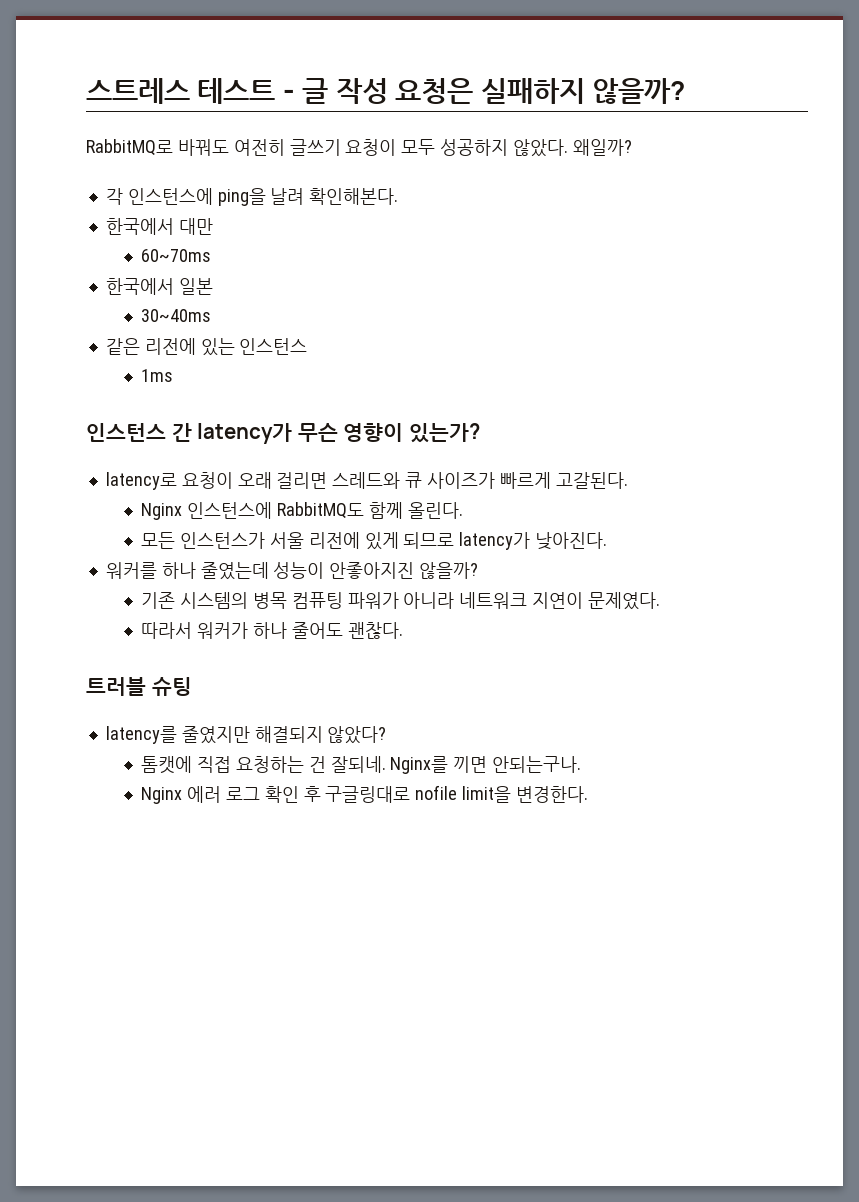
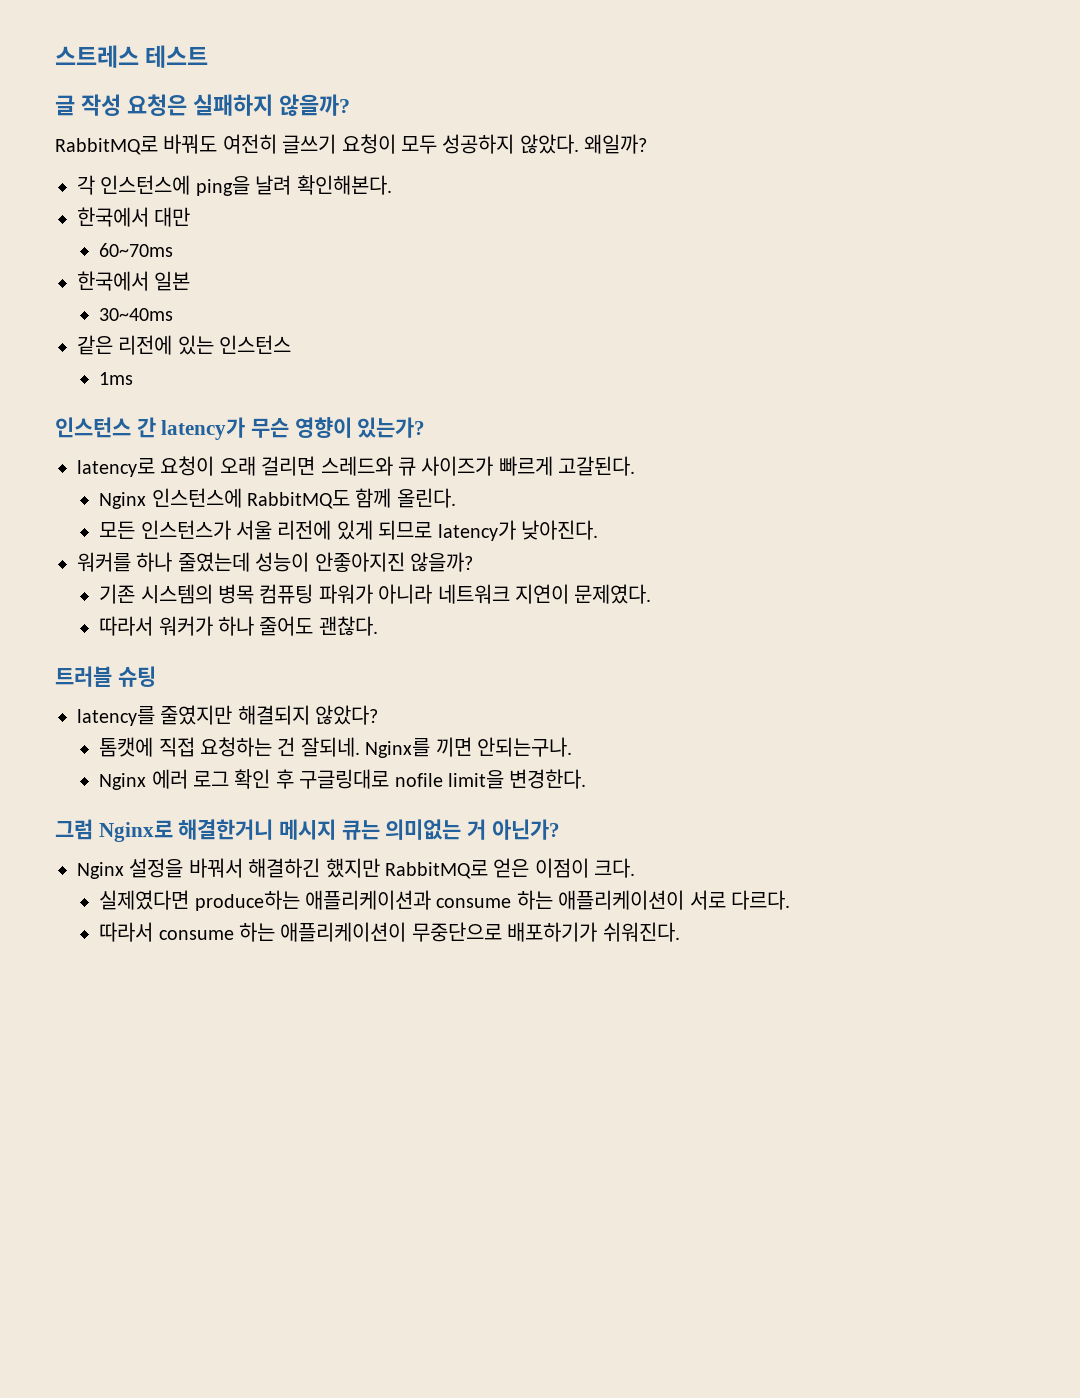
- 스트레스 테스트 - 글 작성 요청은 실패하지 않을까?
+ 스트레스 테스트
+ 글 작성 요청은 실패하지 않을까?
+ 그럼 Nginx로 해결한거니 메시지 큐는 의미없는 거 아닌가?
+ Nginx 설정을 바꿔서 해결하긴 했지만 RabbitMQ로 얻은 이점이 크다.
+ 실제였다면 produce하는 애플리케이션과 consume 하는 애플리케이션이 서로 다르다.
+ 따라서 consume 하는 애플리케이션이 무중단으로 배포하기가 쉬워진다.

